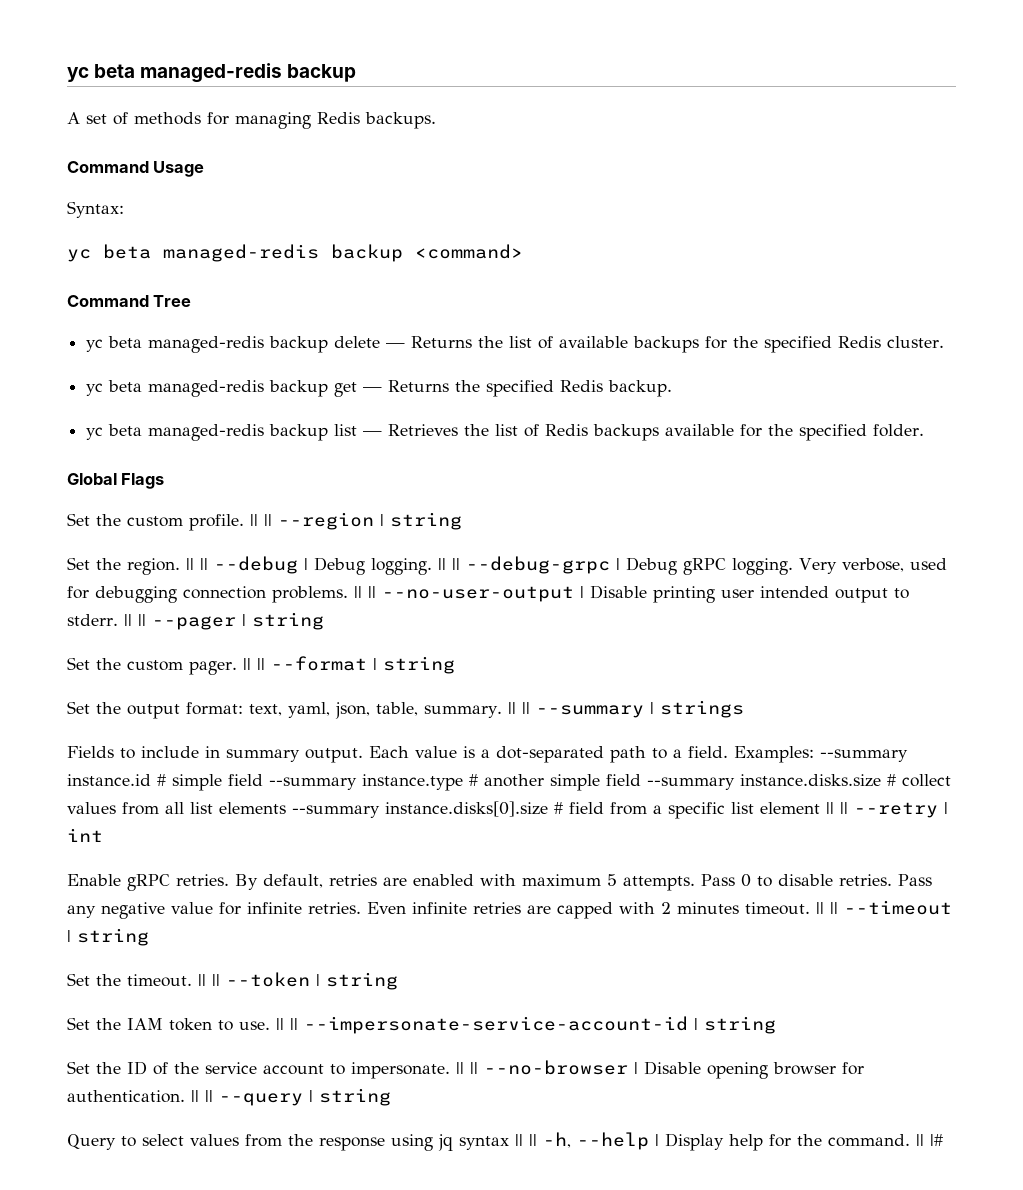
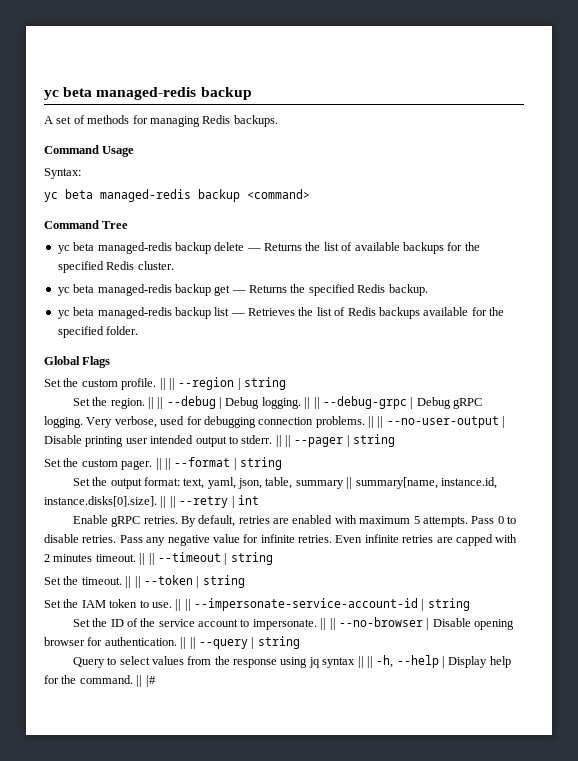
- Set the output format: text, yaml, json, table, summary. || || --summary | strings
- Fields to include in summary output. Each value is a dot-separated path to a field. Examples: --summary instance.id # simple field --summary instance.type # another simple field --summary instance.disks.size # collect values from all list elements --summary instance.disks[0].size # field from a specific list element || || --retry | int
+ Set the output format: text, yaml, json, table, summary || summary[name, instance.id, instance.disks[0].size]. || || --retry | int

